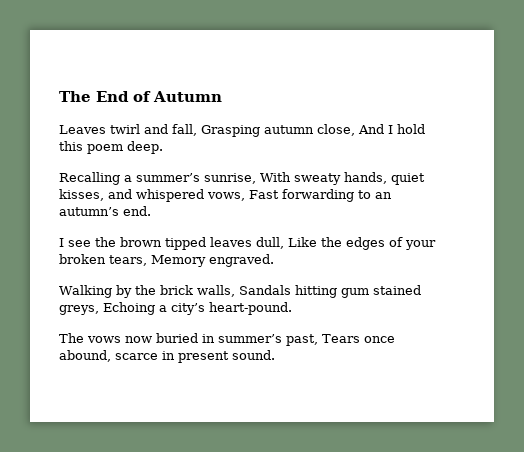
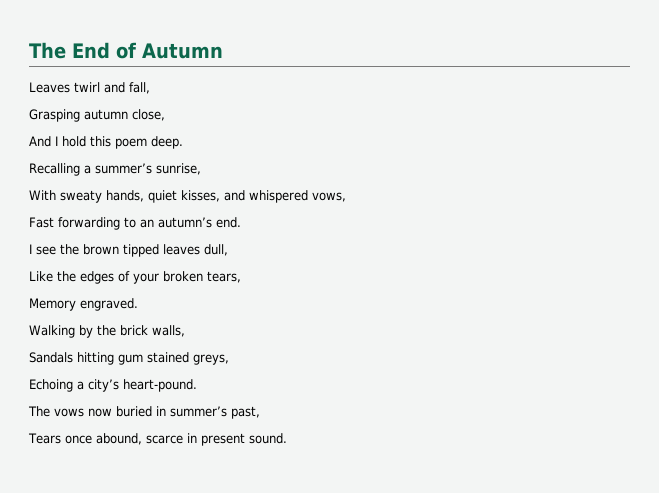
- Leaves twirl and fall, Grasping autumn close, And I hold this poem deep.
+ Leaves twirl and fall,
+ Grasping autumn close,
+ And I hold this poem deep.
- Recalling a summer’s sunrise, With sweaty hands, quiet kisses, and whispered vows, Fast forwarding to an autumn’s end.
+ Recalling a summer’s sunrise,
+ With sweaty hands, quiet kisses, and whispered vows,
+ Fast forwarding to an autumn’s end.
- I see the brown tipped leaves dull, Like the edges of your broken tears, Memory engraved.
+ I see the brown tipped leaves dull,
+ Like the edges of your broken tears,
+ Memory engraved.
- Walking by the brick walls, Sandals hitting gum stained greys, Echoing a city’s heart-pound.
+ Walking by the brick walls,
+ Sandals hitting gum stained greys,
+ Echoing a city’s heart-pound.
- The vows now buried in summer’s past, Tears once abound, scarce in present sound.
+ The vows now buried in summer’s past,
+ Tears once abound, scarce in present sound.

